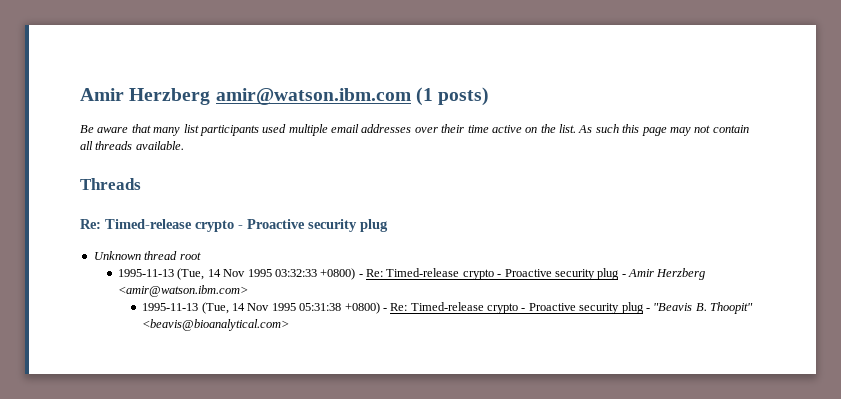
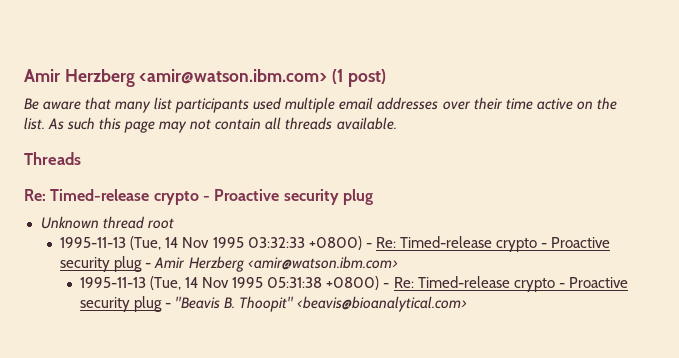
- Amir Herzberg amir@watson.ibm.com (1 posts)
+ Amir Herzberg <amir@watson.ibm.com> (1 post)

